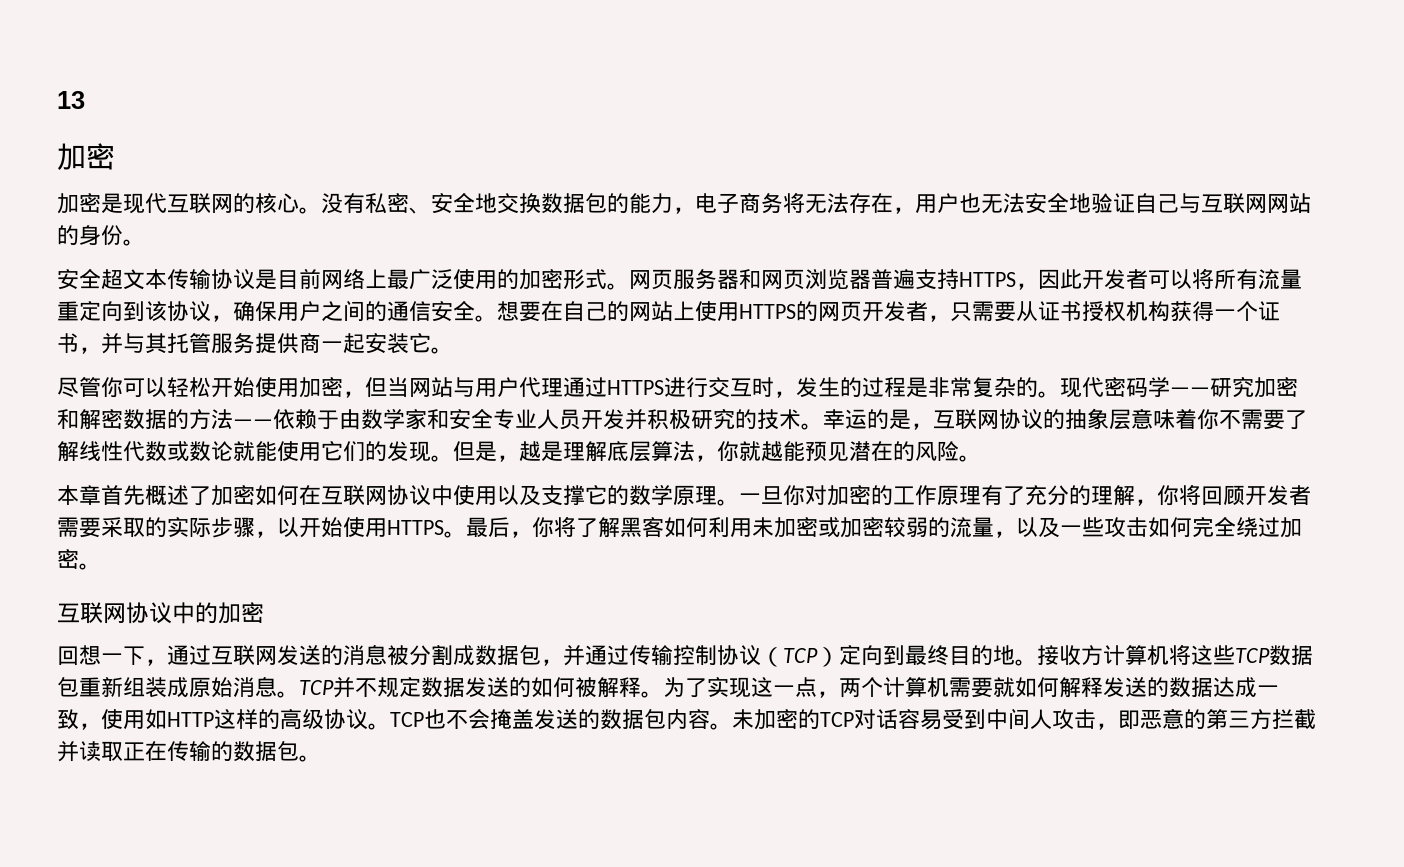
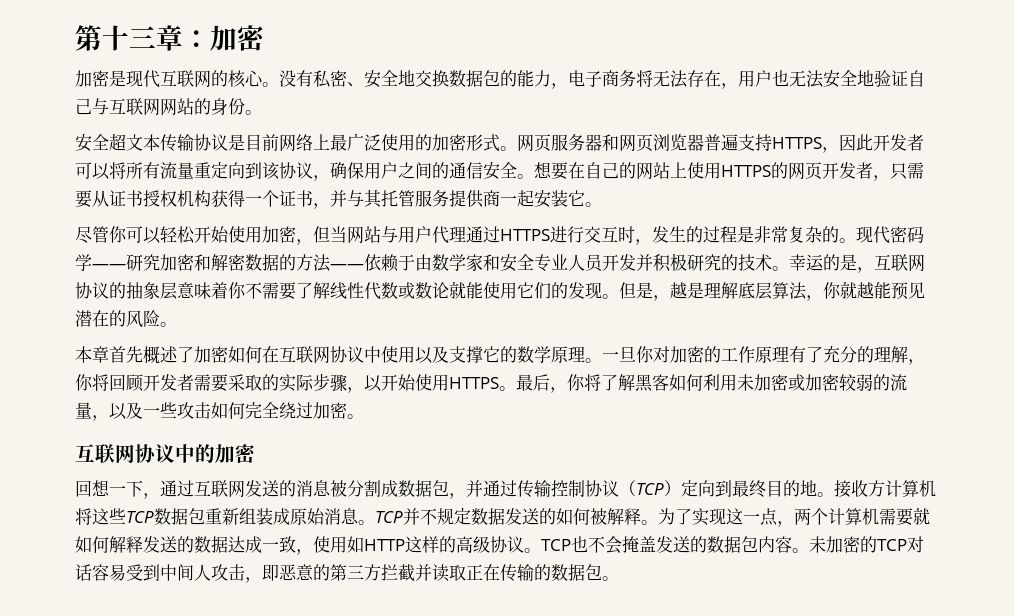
- 13
- 加密
+ 第十三章：加密

